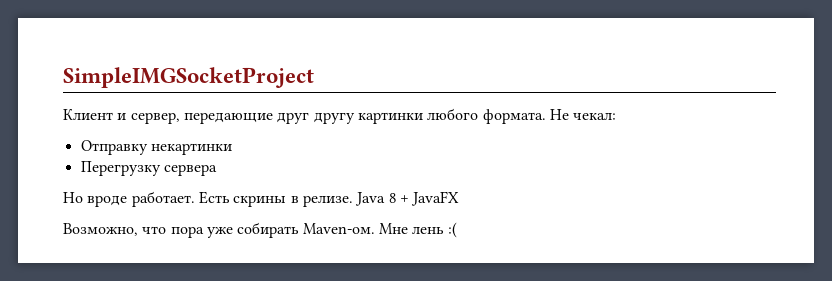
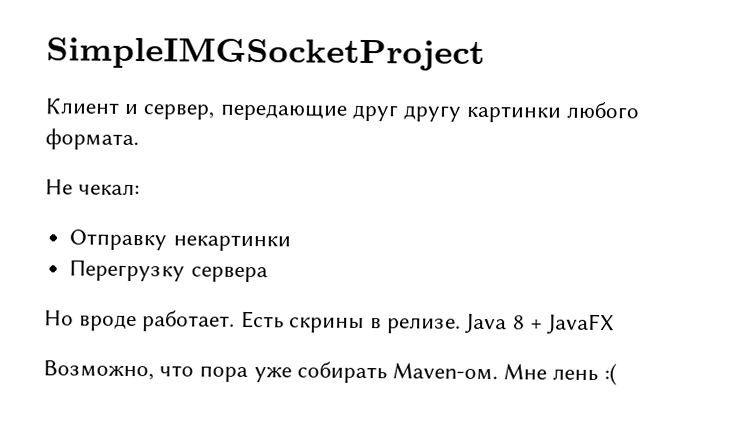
- Клиент и сервер, передающие друг другу картинки любого формата. Не чекал:
+ Клиент и сервер, передающие друг другу картинки любого формата.
+ Не чекал:

